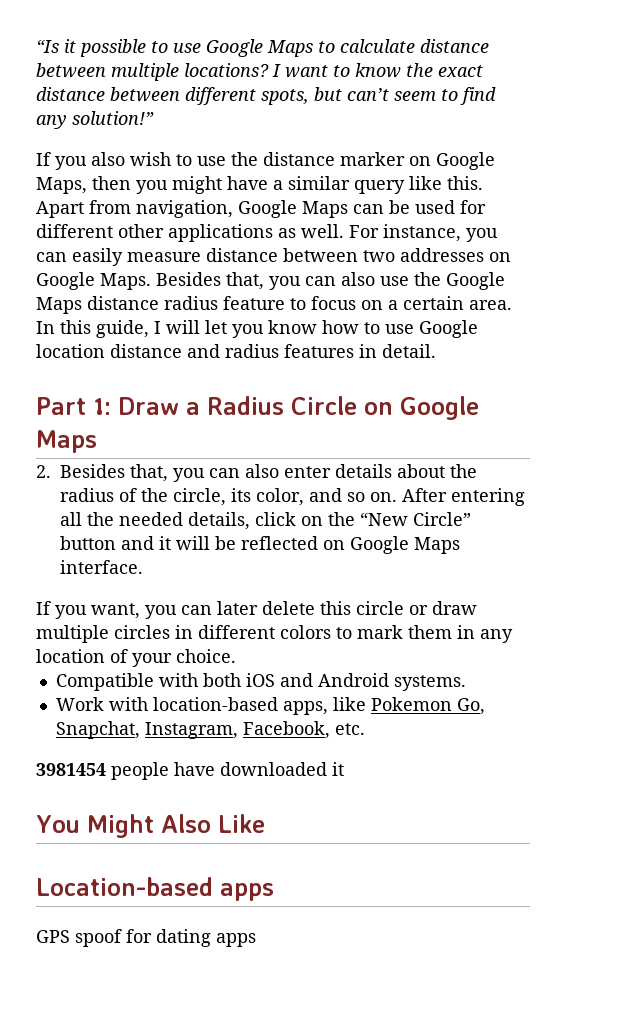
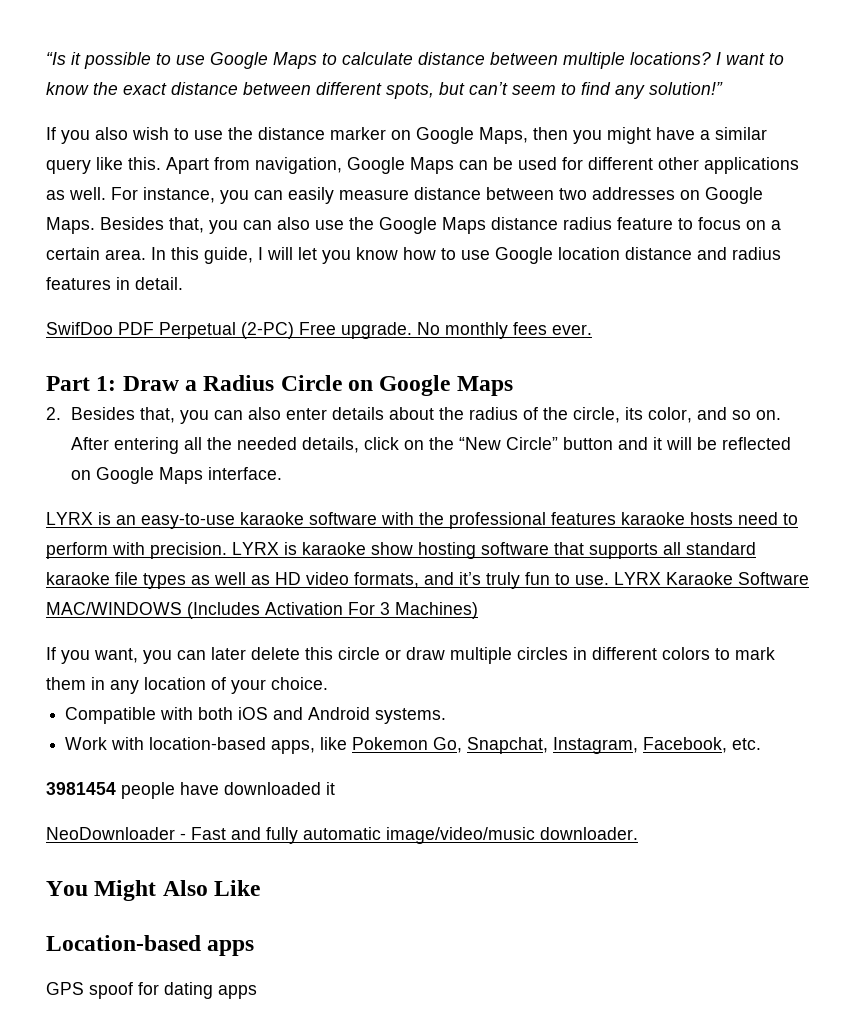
+ SwifDoo PDF Perpetual (2-PC) Free upgrade. No monthly fees ever.
+ LYRX is an easy-to-use karaoke software with the professional features karaoke hosts need to perform with precision. LYRX is karaoke show hosting software that supports all standard karaoke file types as well as HD video formats, and it’s truly fun to use. LYRX Karaoke Software MAC/WINDOWS (Includes Activation For 3 Machines)
+ NeoDownloader - Fast and fully automatic image/video/music downloader.

